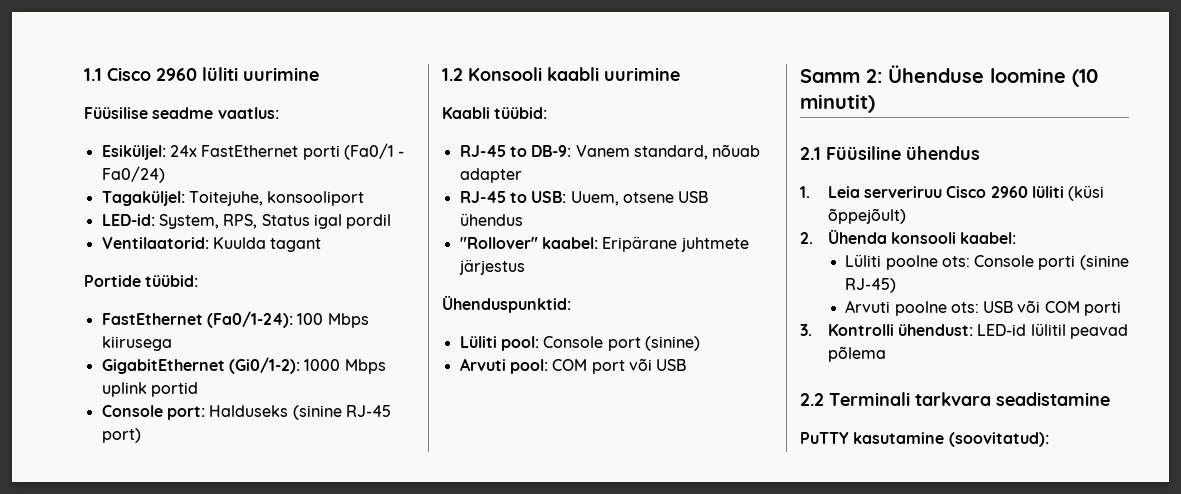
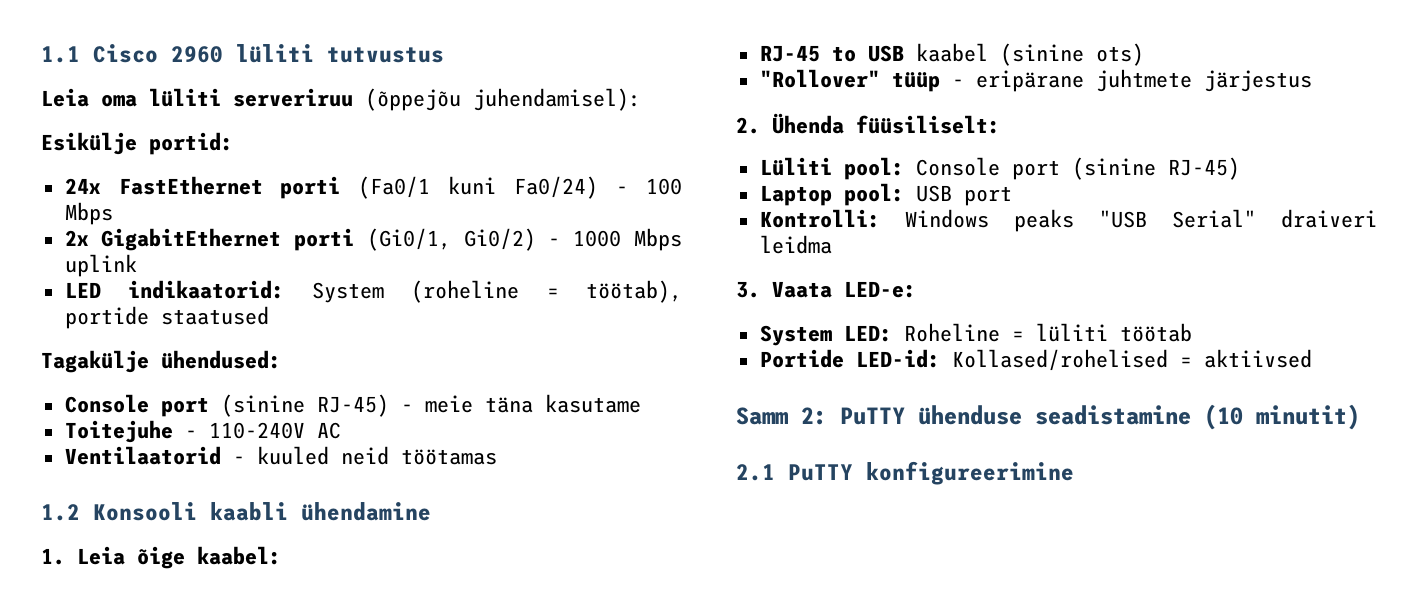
- 1.1 Cisco 2960 lüliti uurimine
- Füüsilise seadme vaatlus:
- Esiküljel: 24x FastEthernet porti (Fa0/1 - Fa0/24)
- Tagaküljel: Toitejuhe, konsooliport
- LED-id: System, RPS, Status igal pordil
- Ventilaatorid: Kuulda tagant
- Portide tüübid:
- FastEthernet (Fa0/1-24): 100 Mbps kiirusega
- GigabitEthernet (Gi0/1-2): 1000 Mbps uplink portid
- Console port: Halduseks (sinine RJ-45 port)
- 1.2 Konsooli kaabli uurimine
- Kaabli tüübid:
- RJ-45 to DB-9: Vanem standard, nõuab adapter
- RJ-45 to USB: Uuem, otsene USB ühendus
- "Rollover" kaabel: Eripärane juhtmete järjestus
+ 1.1 Cisco 2960 lüliti tutvustus
+ Leia oma lüliti serveriruu (õppejõu juhendamisel):
+ Esikülje portid:
+ 24x FastEthernet porti (Fa0/1 kuni Fa0/24) - 100 Mbps
+ 2x GigabitEthernet porti (Gi0/1, Gi0/2) - 1000 Mbps uplink
+ LED indikaatorid: System (roheline = töötab), portide staatused
+ Tagakülje ühendused:
+ Console port (sinine RJ-45) - meie täna kasutame
+ Toitejuhe - 110-240V AC
+ Ventilaatorid - kuuled neid töötamas
+ 1.2 Konsooli kaabli ühendamine
+ 1. Leia õige kaabel:
+ RJ-45 to USB kaabel (sinine ots)
+ "Rollover" tüüp - eripärane juhtmete järjestus
- Ühenduspunktid:
+ 2. Ühenda füüsiliselt:
- Lüliti pool: Console port (sinine)
- Arvuti pool: COM port või USB
+ Lüliti pool: Console port (sinine RJ-45)
+ Laptop pool: USB port
+ Kontrolli: Windows peaks "USB Serial" draiveri leidma
+ 3. Vaata LED-e:
+ System LED: Roheline = lüliti töötab
+ Portide LED-id: Kollased/rohelised = aktiivsed
- Samm 2: Ühenduse loomine (10 minutit)
+ Samm 2: PuTTY ühenduse seadistamine (10 minutit)
- 2.1 Füüsiline ühendus
- 1. Leia serveriruu Cisco 2960 lüliti (küsi õppejõult)
- 2. Ühenda konsooli kaabel:
- Lüliti poolne ots: Console porti (sinine RJ-45)
- Arvuti poolne ots: USB või COM porti
- 3. Kontrolli ühendust: LED-id lülitil peavad põlema
- 2.2 Terminali tarkvara seadistamine
- PuTTY kasutamine (soovitatud):
+ 2.1 PuTTY konfigureerimine

